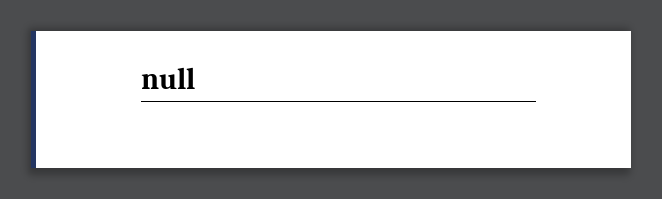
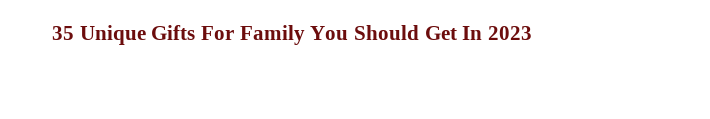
- null
+ 35 Unique Gifts For Family You Should Get In 2023

